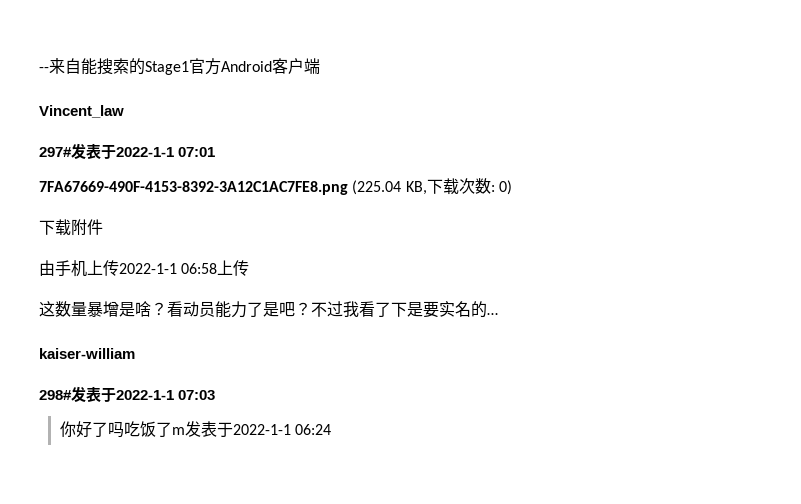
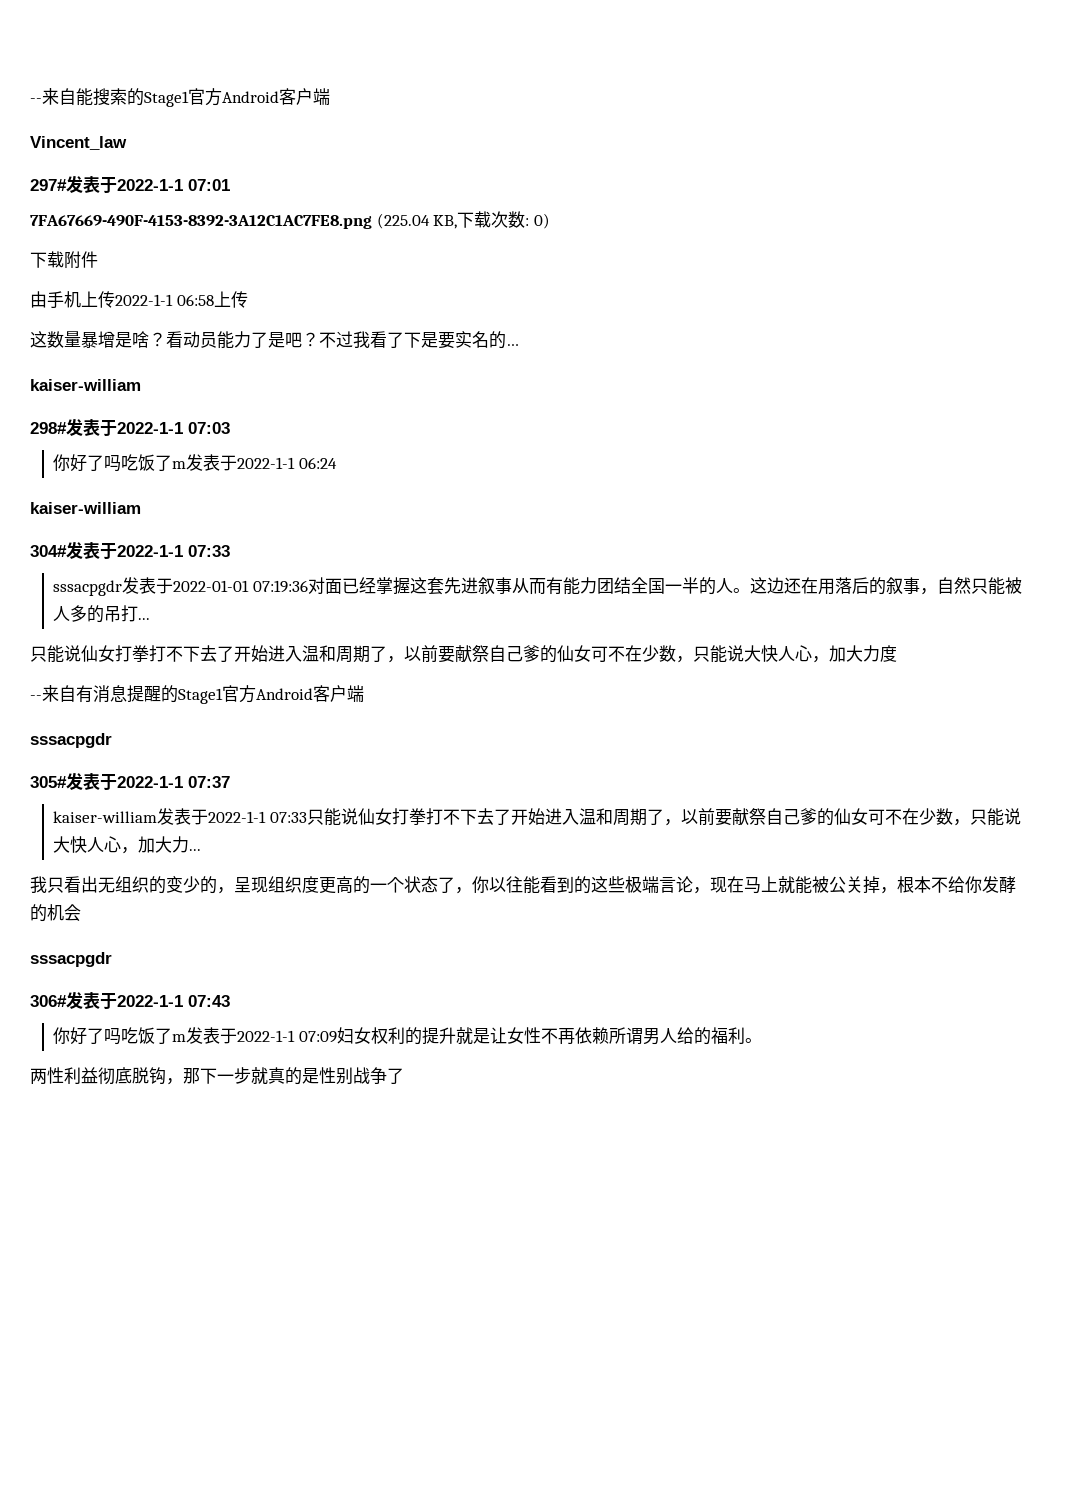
  你好了吗吃饭了m发表于2022-1-1 06:24
+ kaiser-william
+ 304#发表于2022-1-1 07:33
+ sssacpgdr发表于2022-01-01 07:19:36对面已经掌握这套先进叙事从而有能力团结全国一半的人。这边还在用落后的叙事，自然只能被人多的吊打...
+ 只能说仙女打拳打不下去了开始进入温和周期了，以前要献祭自己爹的仙女可不在少数，只能说大快人心，加大力度
+ --来自有消息提醒的Stage1官方Android客户端
+ sssacpgdr
+ 305#发表于2022-1-1 07:37
+ kaiser-william发表于2022-1-1 07:33只能说仙女打拳打不下去了开始进入温和周期了，以前要献祭自己爹的仙女可不在少数，只能说大快人心，加大力...
+ 我只看出无组织的变少的，呈现组织度更高的一个状态了，你以往能看到的这些极端言论，现在马上就能被公关掉，根本不给你发酵的机会
+ sssacpgdr
+ 306#发表于2022-1-1 07:43
+ 你好了吗吃饭了m发表于2022-1-1 07:09妇女权利的提升就是让女性不再依赖所谓男人给的福利。
+ 两性利益彻底脱钩，那下一步就真的是性别战争了

